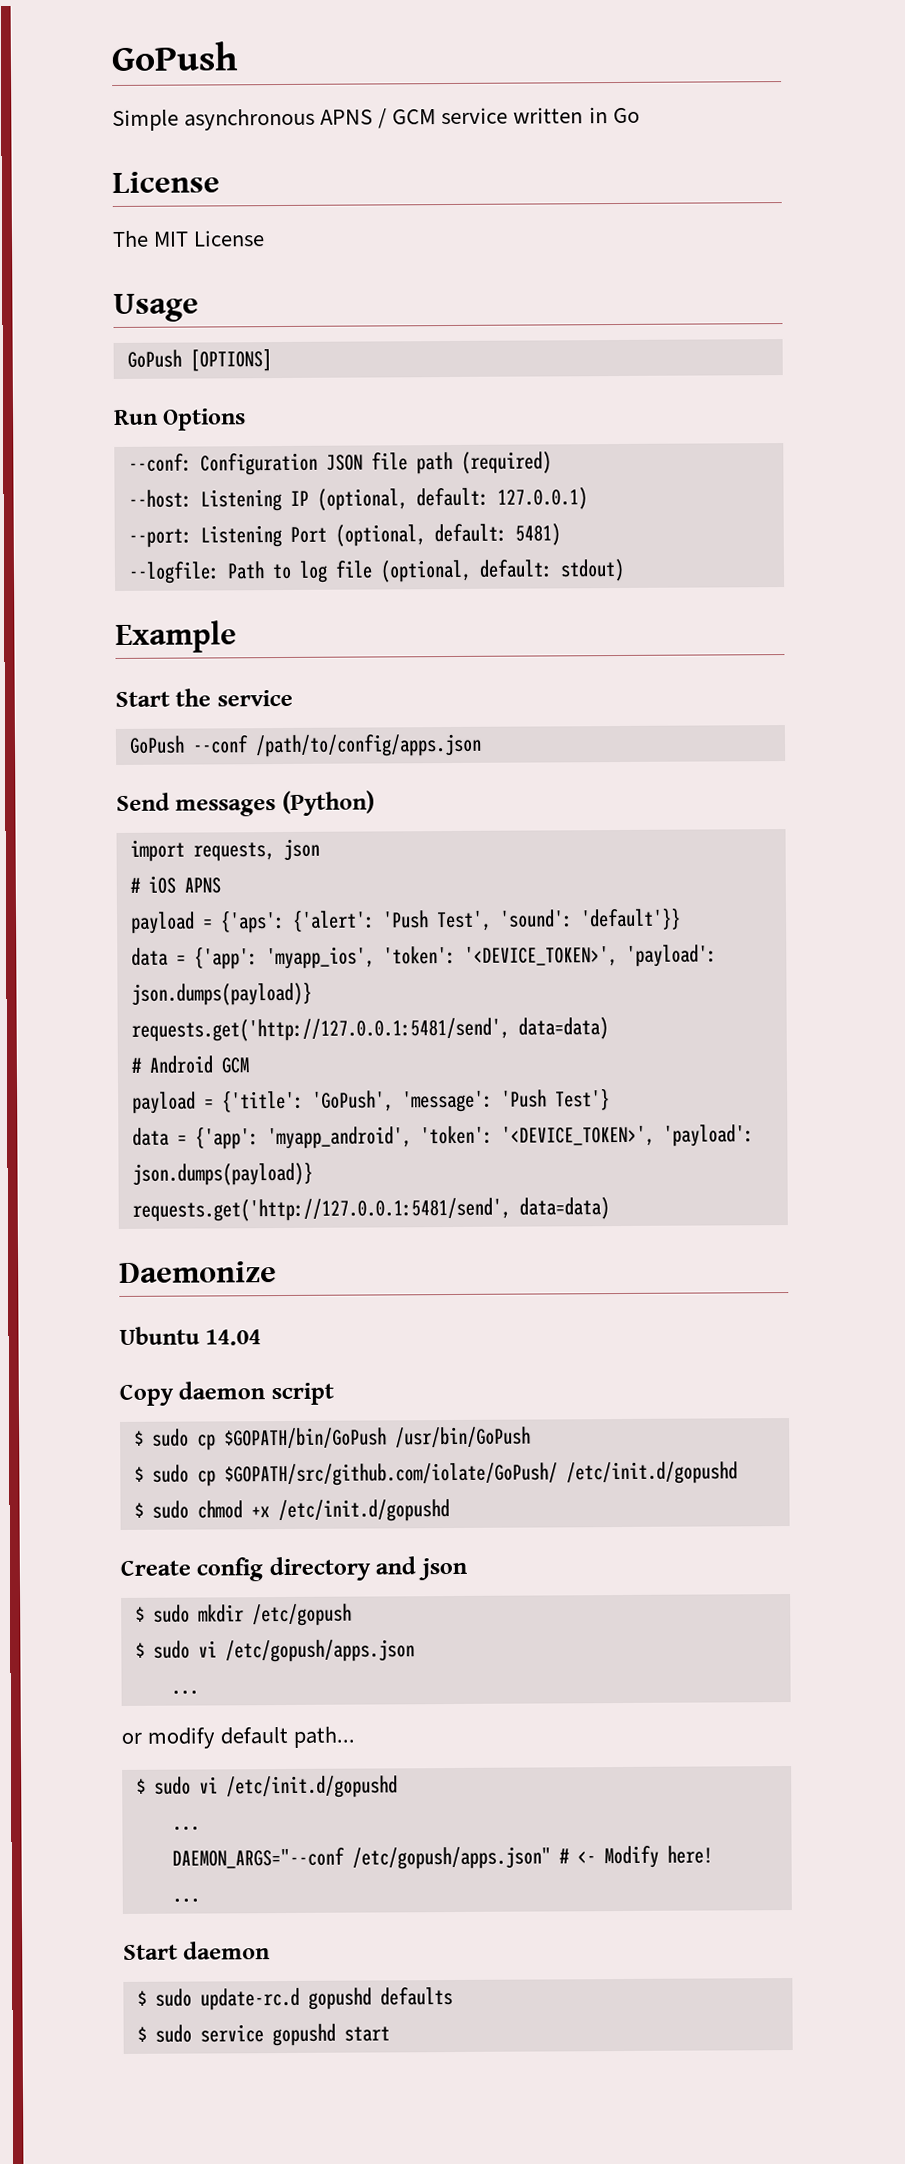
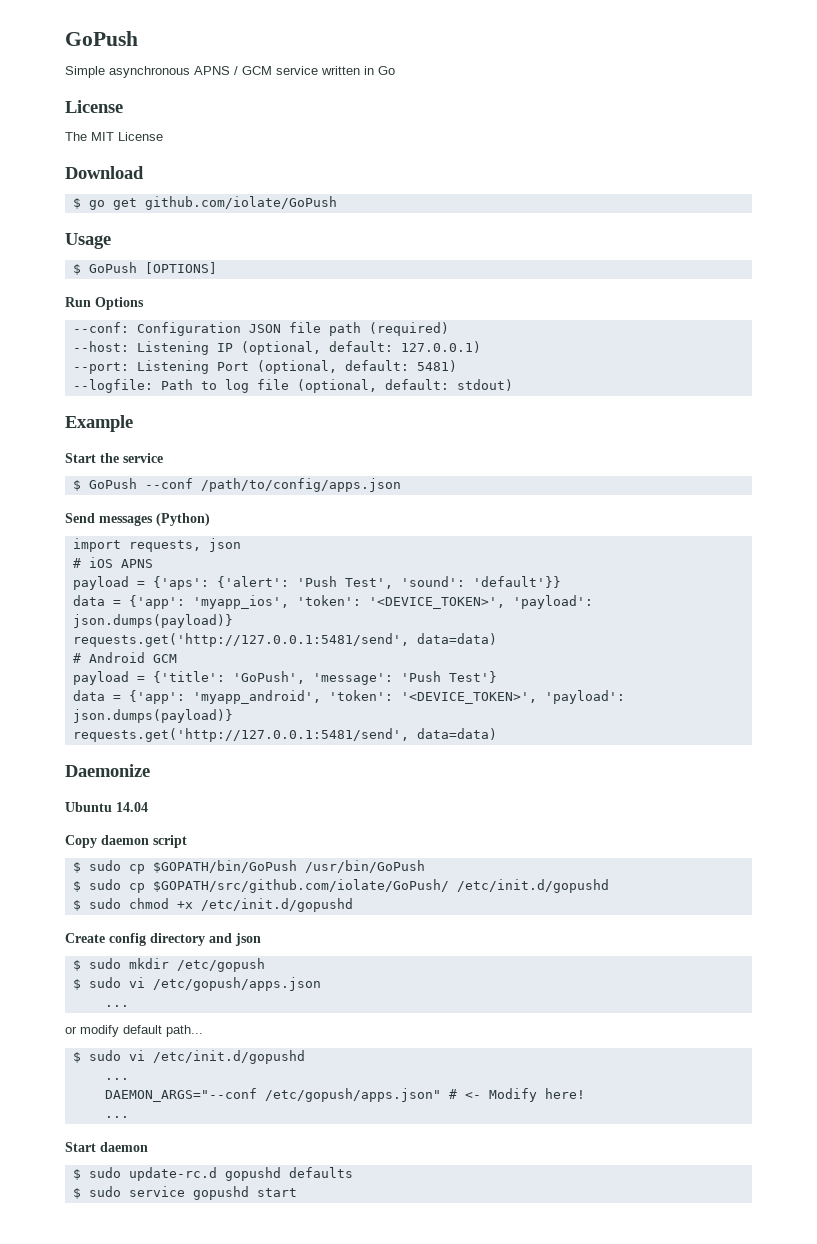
+ Download
+ $ go get github.com/iolate/GoPush
- GoPush [OPTIONS]
+ $ GoPush [OPTIONS]
- GoPush --conf /path/to/config/apps.json
+ $ GoPush --conf /path/to/config/apps.json

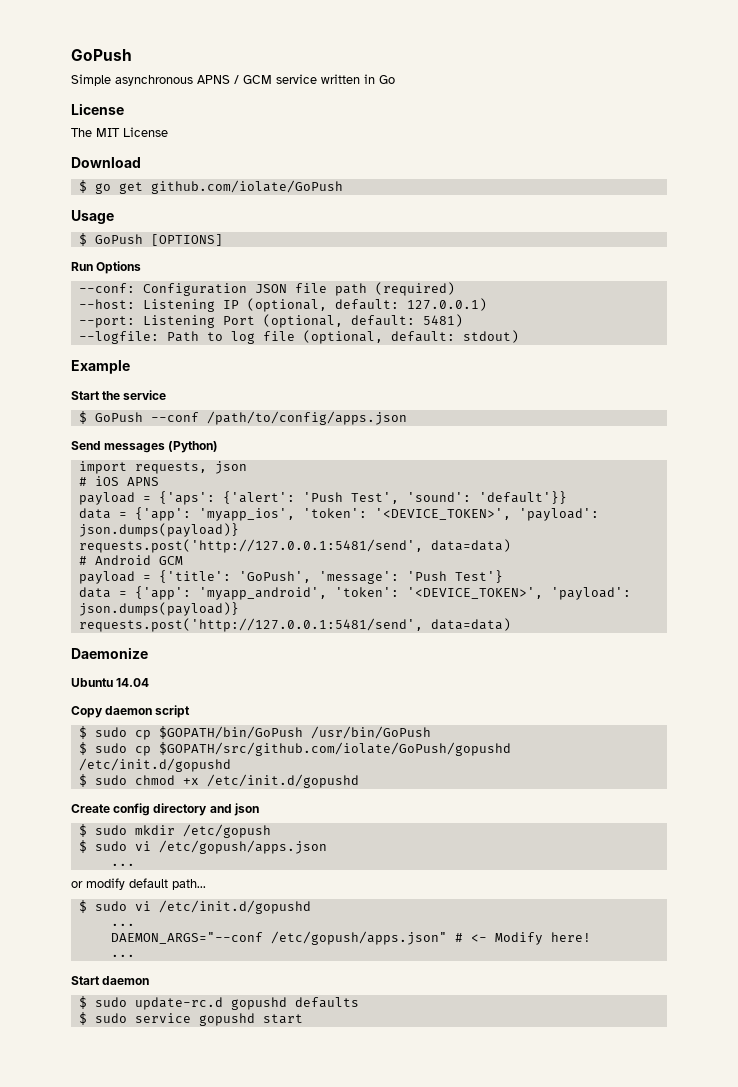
  data = {'app': 'myapp_ios', 'token': '<DEVICE_TOKEN>', 'payload': json.dumps(payload)}
- requests.get('http://127.0.0.1:5481/send', data=data)
+ requests.post('http://127.0.0.1:5481/send', data=data)
  data = {'app': 'myapp_android', 'token': '<DEVICE_TOKEN>', 'payload': json.dumps(payload)}
- requests.get('http://127.0.0.1:5481/send', data=data)
+ requests.post('http://127.0.0.1:5481/send', data=data)
- $ sudo cp $GOPATH/src/github.com/iolate/GoPush/ /etc/init.d/gopushd
+ $ sudo cp $GOPATH/src/github.com/iolate/GoPush/gopushd /etc/init.d/gopushd

